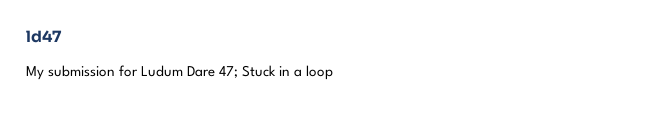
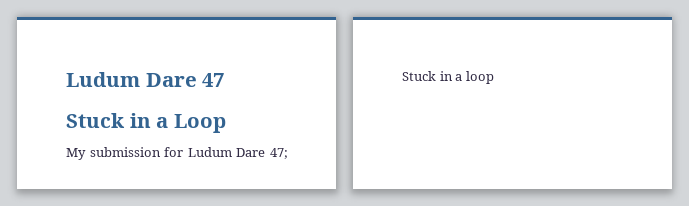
- ld47
+ Ludum Dare 47
+ Stuck in a Loop

